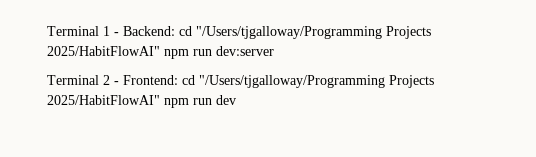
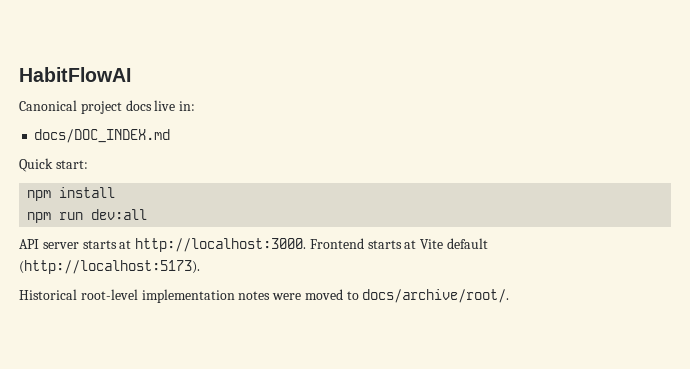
- Terminal 1 - Backend: cd "/Users/tjgalloway/Programming Projects 2025/HabitFlowAI" npm run dev:server
- Terminal 2 - Frontend: cd "/Users/tjgalloway/Programming Projects 2025/HabitFlowAI" npm run dev
+ HabitFlowAI
+ Canonical project docs live in:
+ docs/DOC_INDEX.md
+ Quick start:
+ npm install
+ npm run dev:all
+ API server starts at http://localhost:3000. Frontend starts at Vite default (http://localhost:5173).
+ Historical root-level implementation notes were moved to docs/archive/root/.

